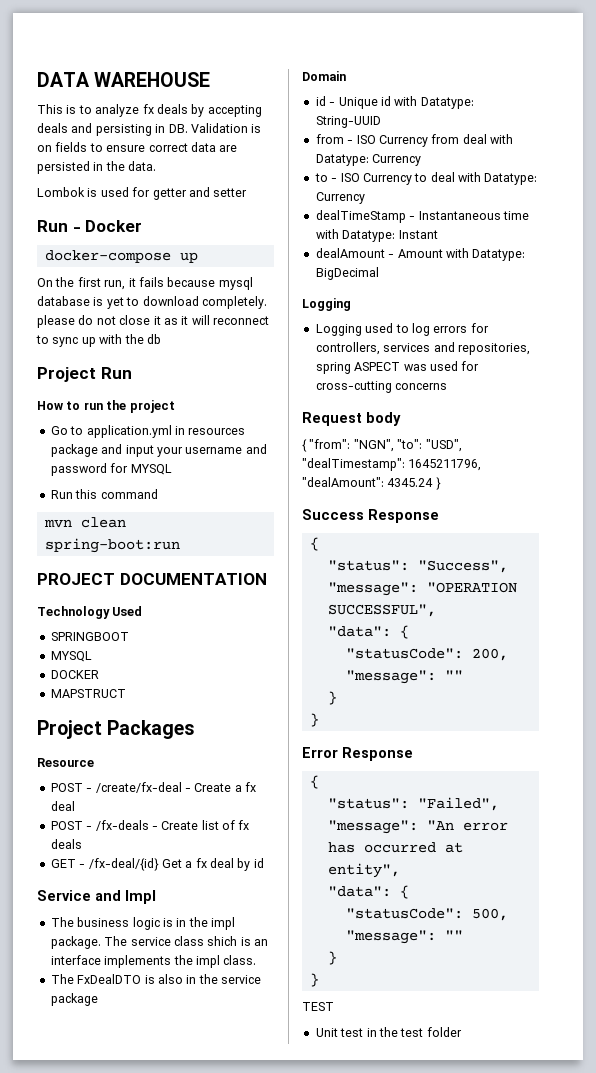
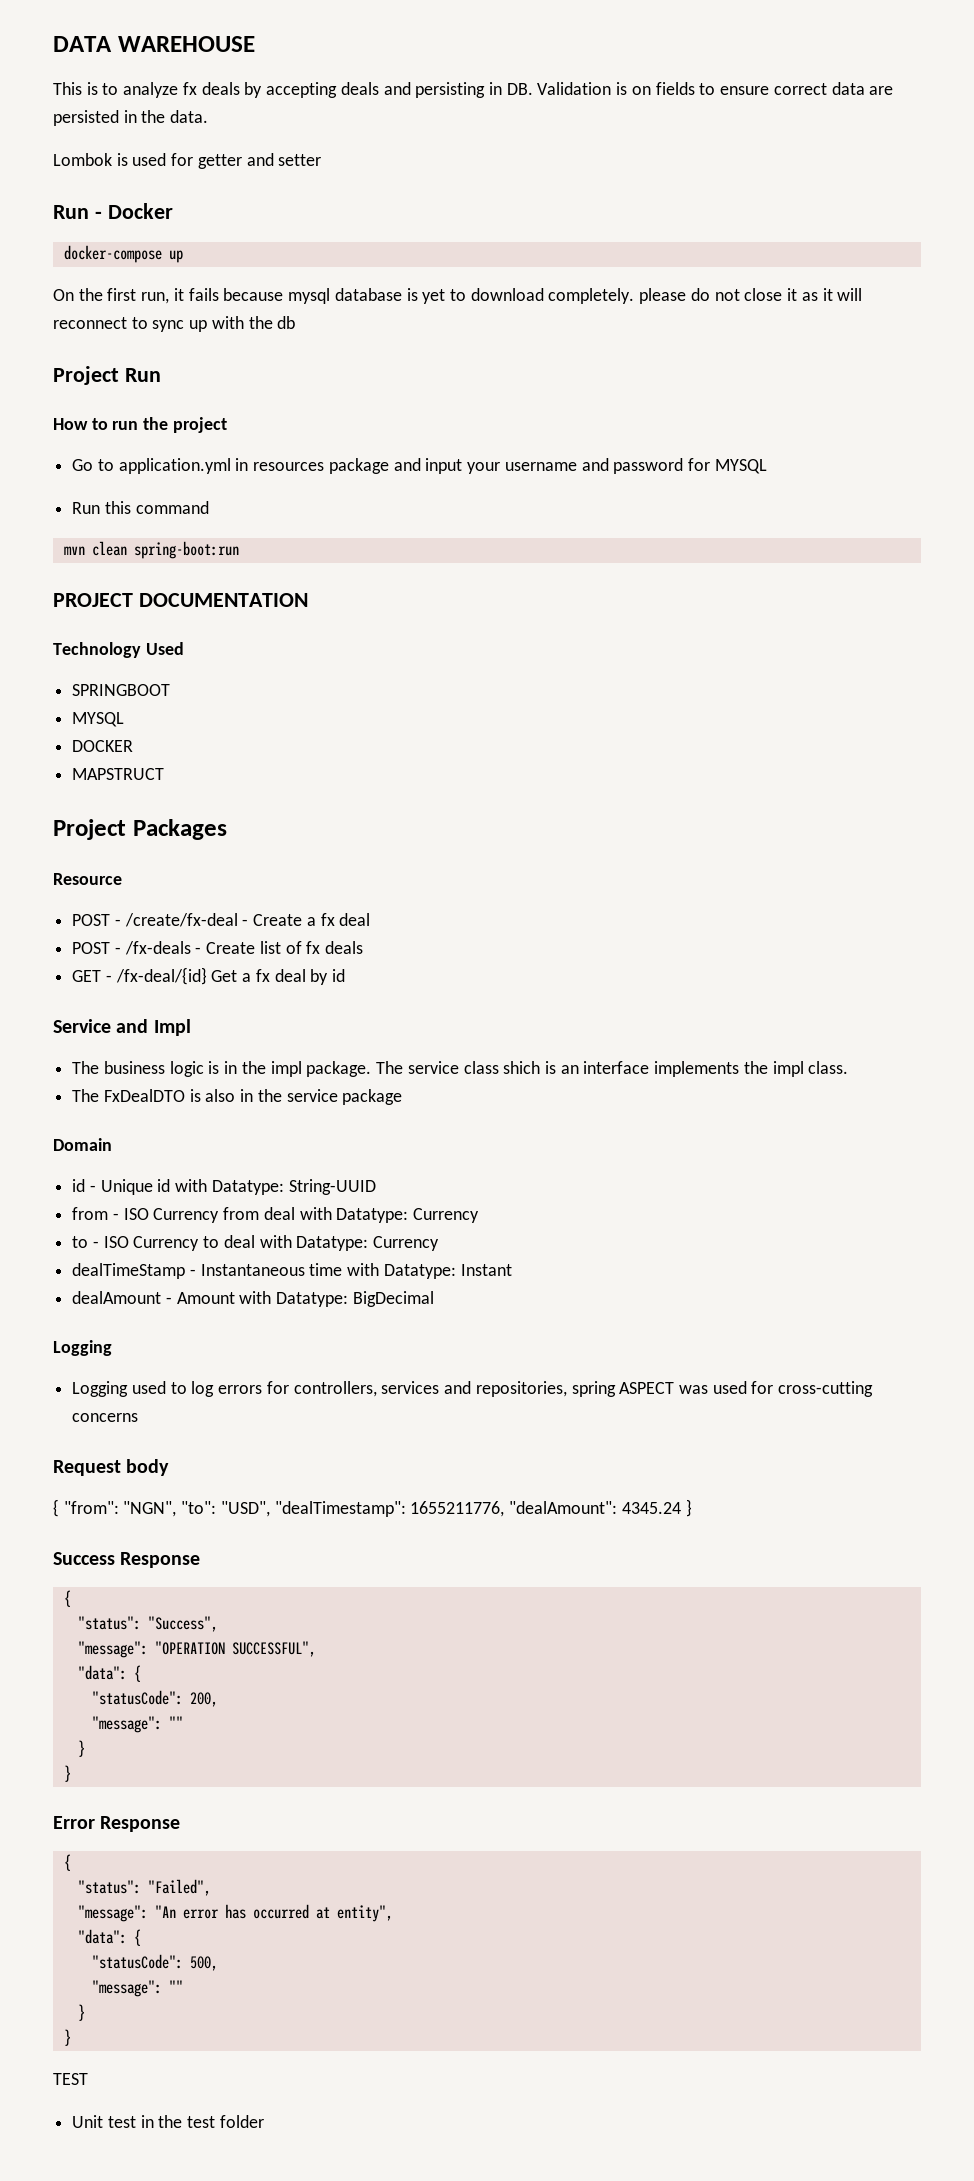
- { "from": "NGN", "to": "USD", "dealTimestamp": 1645211796, "dealAmount": 4345.24 }
+ { "from": "NGN", "to": "USD", "dealTimestamp": 1655211776, "dealAmount": 4345.24 }

